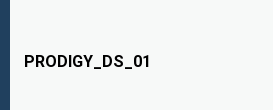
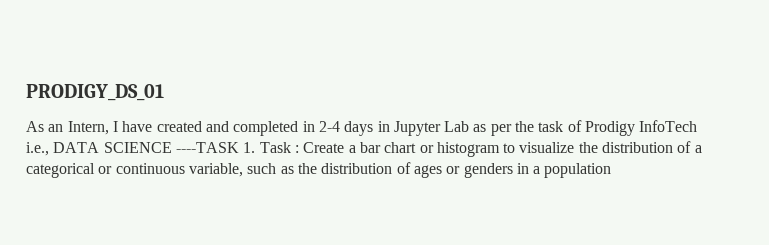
+ As an Intern, I have created and completed in 2-4 days in Jupyter Lab as per the task of Prodigy InfoTech i.e., DATA SCIENCE ----TASK 1. Task : Create a bar chart or histogram to visualize the distribution of a categorical or continuous variable, such as the distribution of ages or genders in a population

